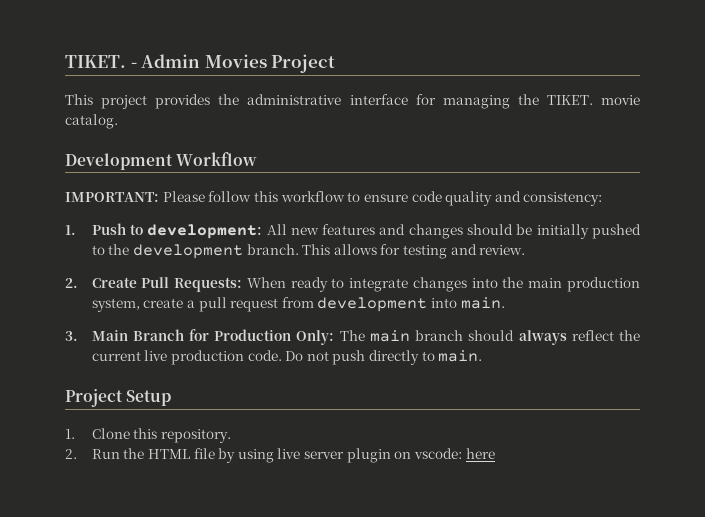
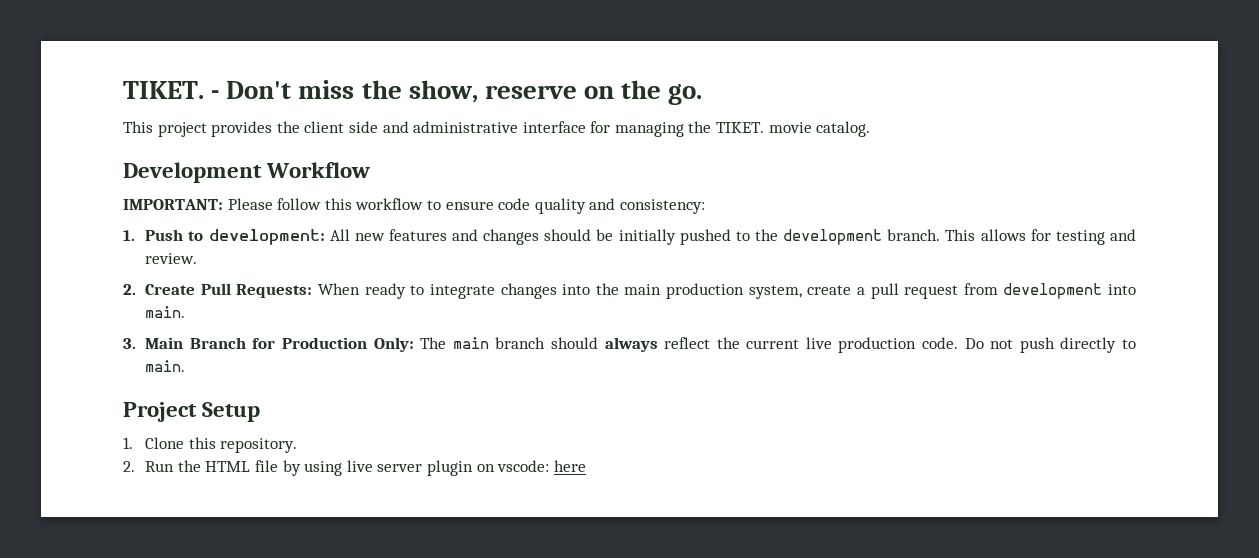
- - Admin Movies Project
+ - Don't miss the show, reserve on the go.
- This project provides the administrative interface for managing the TIKET. movie catalog.
+ This project provides the client side and administrative interface for managing the TIKET. movie catalog.

